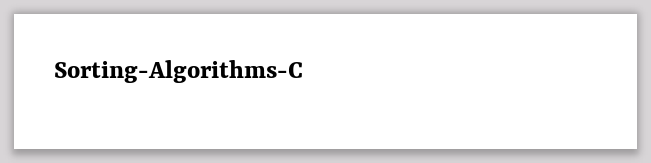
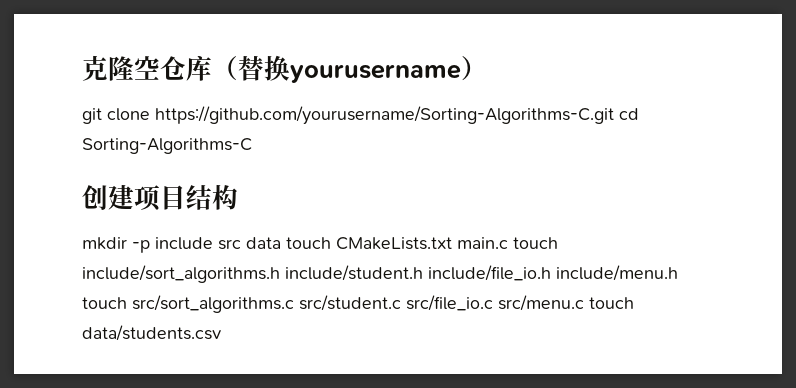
- Sorting-Algorithms-C
+ 克隆空仓库（替换yourusername）
+ git clone https://github.com/yourusername/Sorting-Algorithms-C.git cd Sorting-Algorithms-C
+ 创建项目结构
+ mkdir -p include src data touch CMakeLists.txt main.c touch include/sort_algorithms.h include/student.h include/file_io.h include/menu.h touch src/sort_algorithms.c src/student.c src/file_io.c src/menu.c touch data/students.csv

